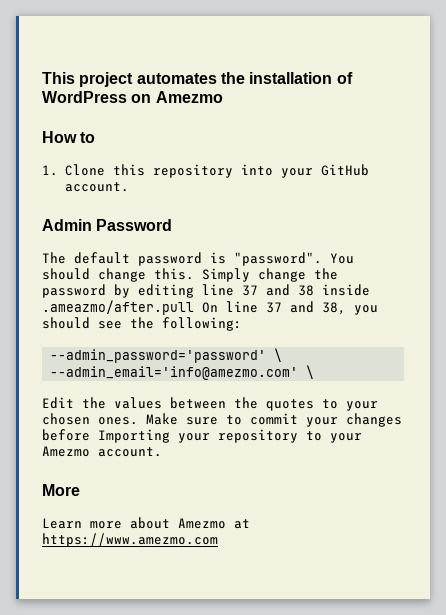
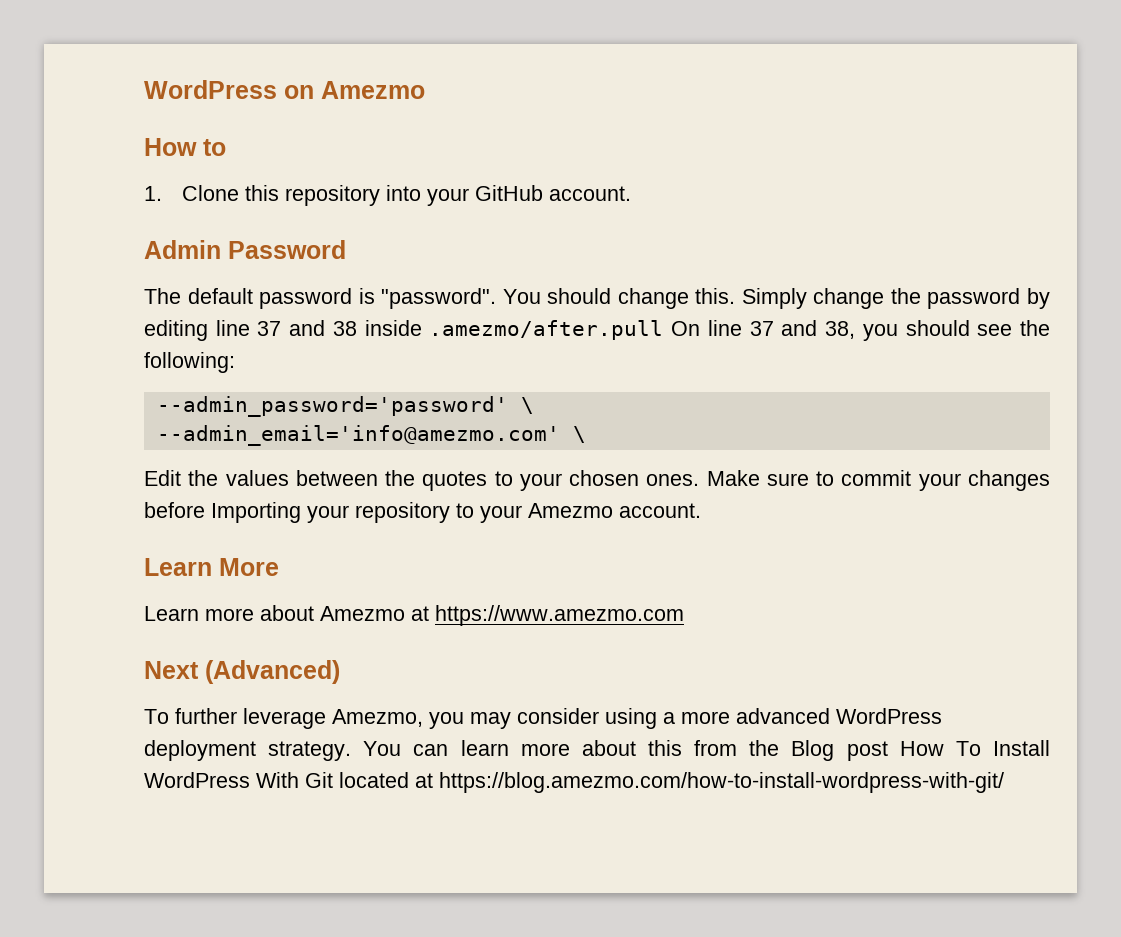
- This project automates the installation of WordPress on Amezmo
+ WordPress on Amezmo
- Simply change the password by editing line 37 and 38 inside .ameazmo/after.pull On line 37 and 38, you should see the following:
+ Simply change the password by editing line 37 and 38 inside .amezmo/after.pull On line 37 and 38, you should see the following:
- More
+ Learn More
+ Next (Advanced)
+ To further leverage Amezmo, you may consider using a more advanced WordPress deployment strategy. You can learn more about this from the Blog post How To Install WordPress With Git located at https://blog.amezmo.com/how-to-install-wordpress-with-git/

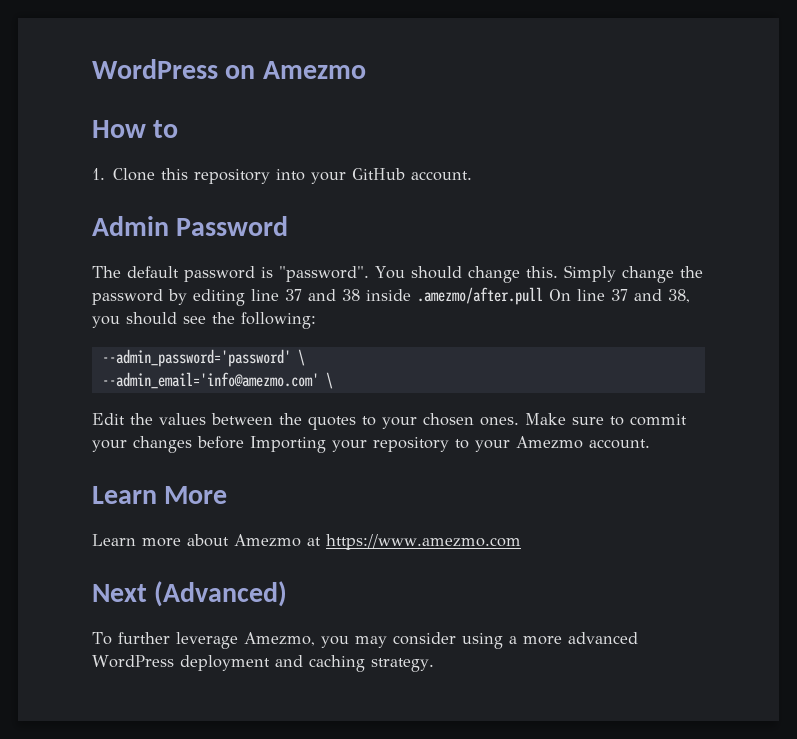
- To further leverage Amezmo, you may consider using a more advanced WordPress deployment strategy. You can learn more about this from the Blog post How To Install WordPress With Git located at https://blog.amezmo.com/how-to-install-wordpress-with-git/
+ To further leverage Amezmo, you may consider using a more advanced WordPress deployment and caching strategy.

